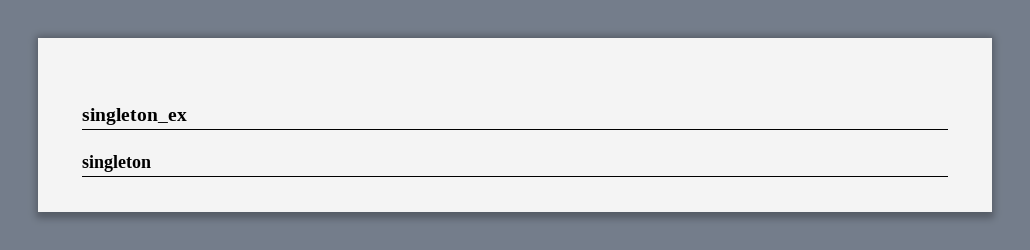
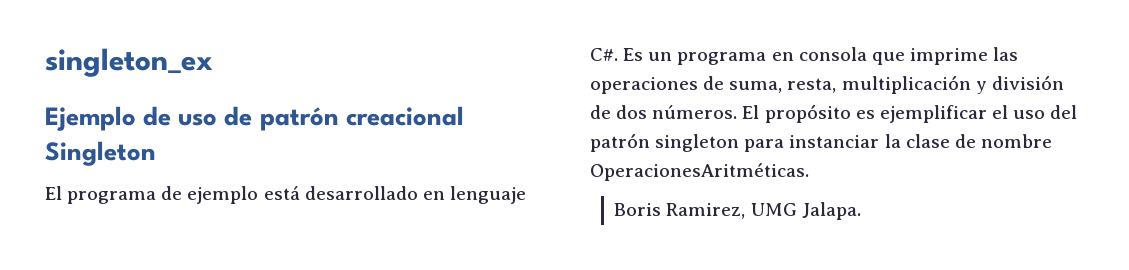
- singleton
+ Ejemplo de uso de patrón creacional Singleton
+ El programa de ejemplo está desarrollado en lenguaje C#. Es un programa en consola que imprime las operaciones de suma, resta, multiplicación y división de dos números. El propósito es ejemplificar el uso del patrón singleton para instanciar la clase de nombre OperacionesAritméticas.
+ Boris Ramirez, UMG Jalapa.

